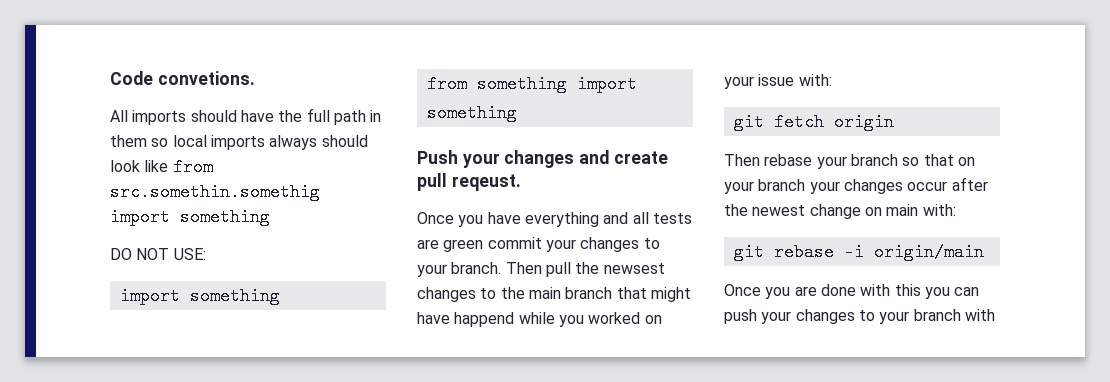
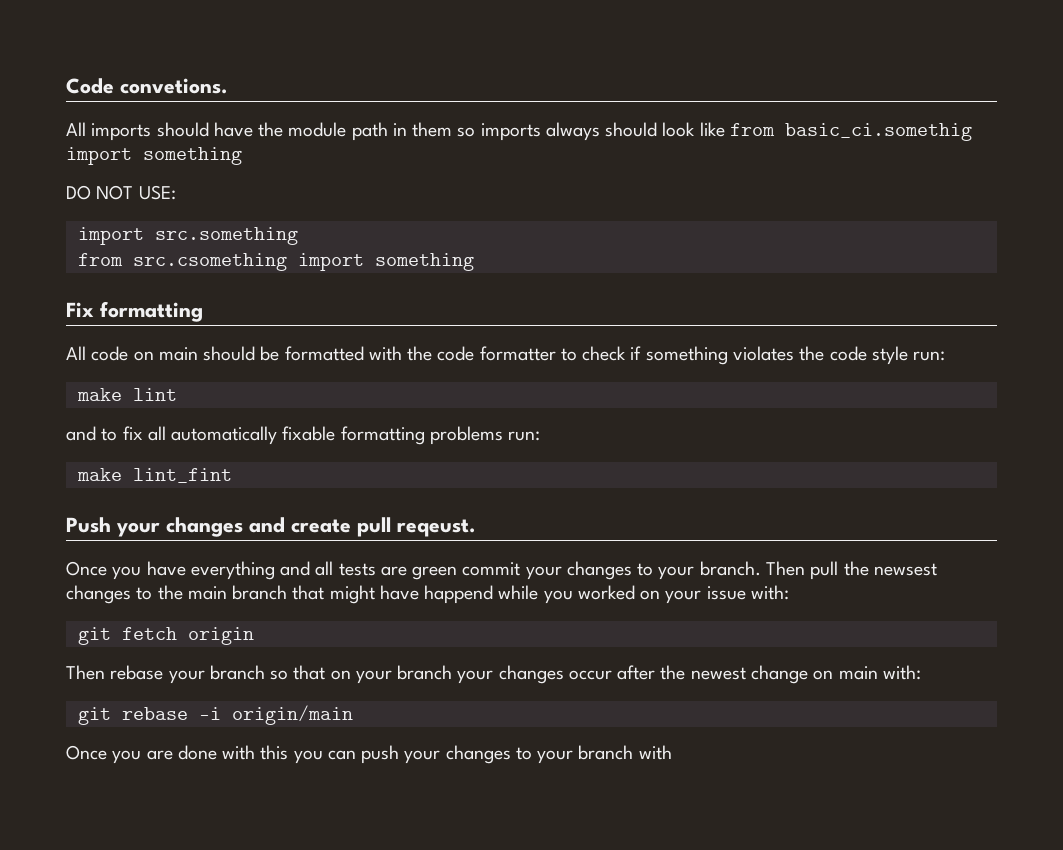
- All imports should have the full path in them so local imports always should look like from src.somethin.somethig import something
+ All imports should have the module path in them so imports always should look like from basic_ci.somethig import something
  DO NOT USE:
- import something
- from something import something
+ import src.something
+ from src.csomething import something
+ Fix formatting
+ All code on main should be formatted with the code formatter to check if something violates the code style run:
+ make lint
+ and to fix all automatically fixable formatting problems run:
+ make lint_fint

